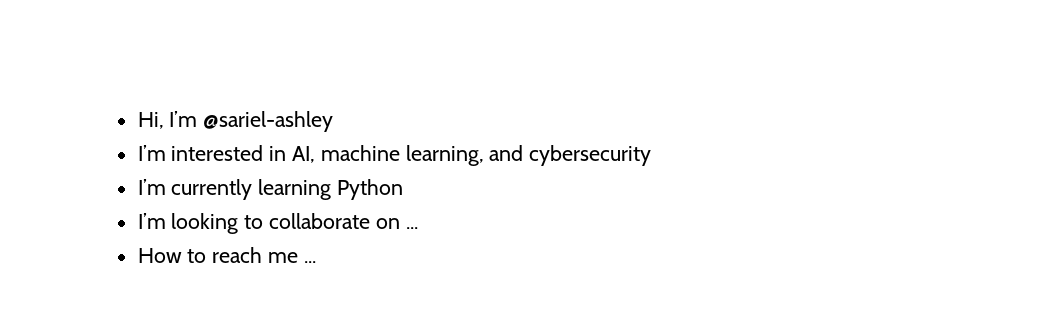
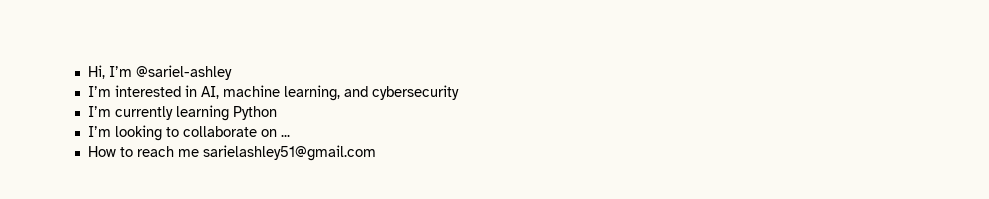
- How to reach me ...
+ How to reach me sarielashley51@gmail.com

